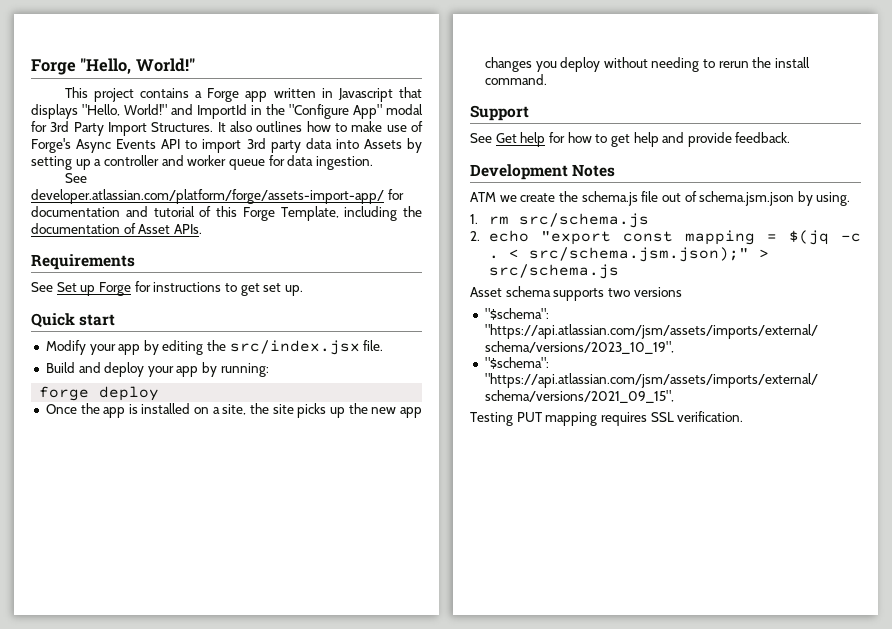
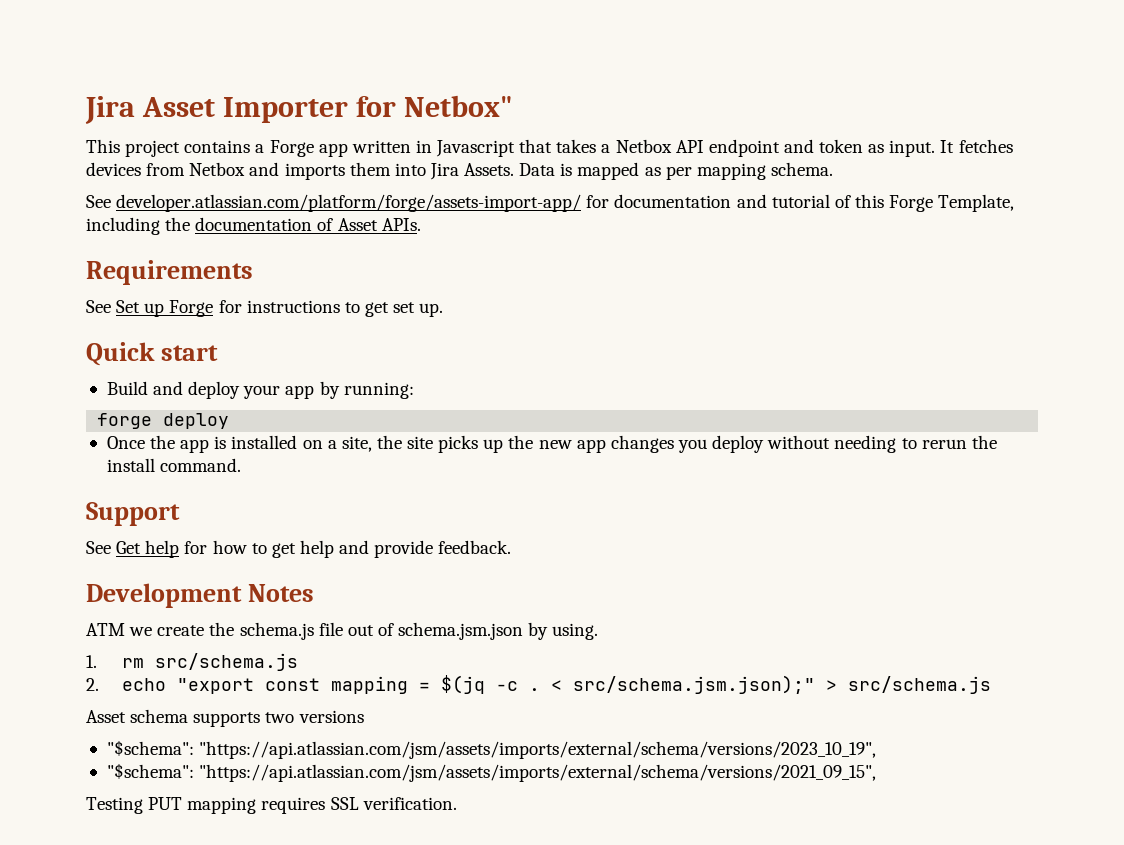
- Forge "Hello, World!"
+ Jira Asset Importer for Netbox"
- This project contains a Forge app written in Javascript that displays "Hello, World!" and ImportId in the "Configure App" modal for 3rd Party Import Structures. It also outlines how to make use of Forge's Async Events API to import 3rd party data into Assets by setting up a controller and worker queue for data ingestion.
+ This project contains a Forge app written in Javascript that takes a Netbox API endpoint and token as input. It fetches devices from Netbox and imports them into Jira Assets. Data is mapped as per mapping schema.
- Modify your app by editing the src/index.jsx file.

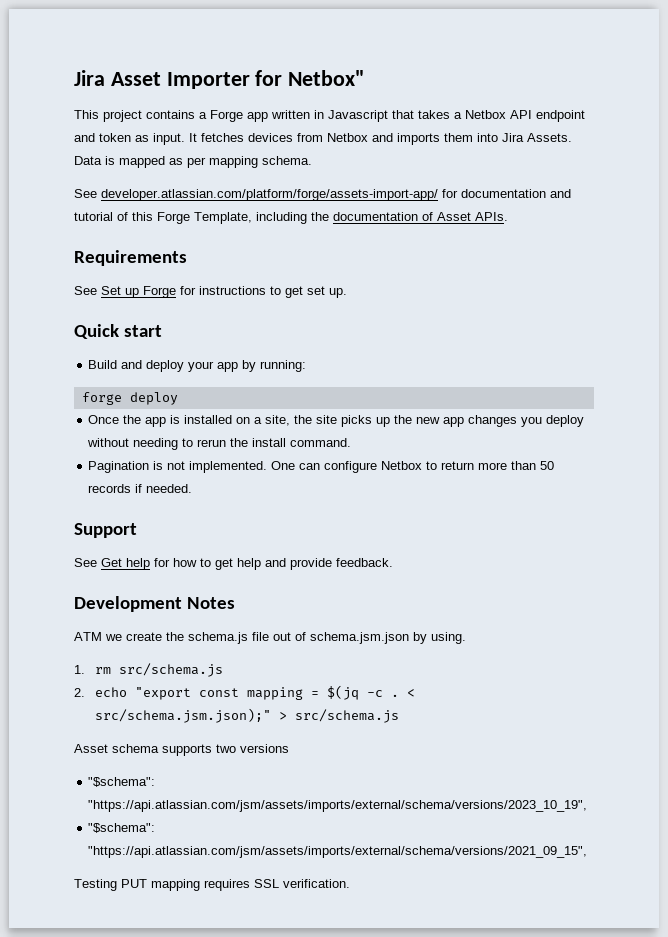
+ Pagination is not implemented. One can configure Netbox to return more than 50 records if needed.

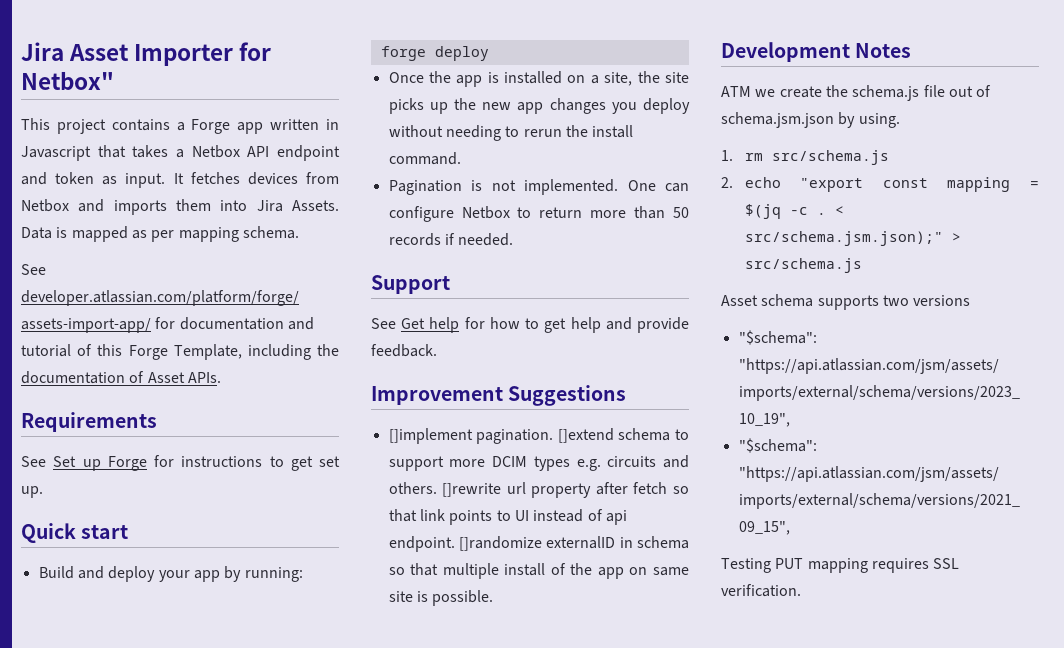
+ Improvement Suggestions
+ []implement pagination. []extend schema to support more DCIM types e.g. circuits and others. []rewrite url property after fetch so that link points to UI instead of api endpoint. []randomize externalID in schema so that multiple install of the app on same site is possible.

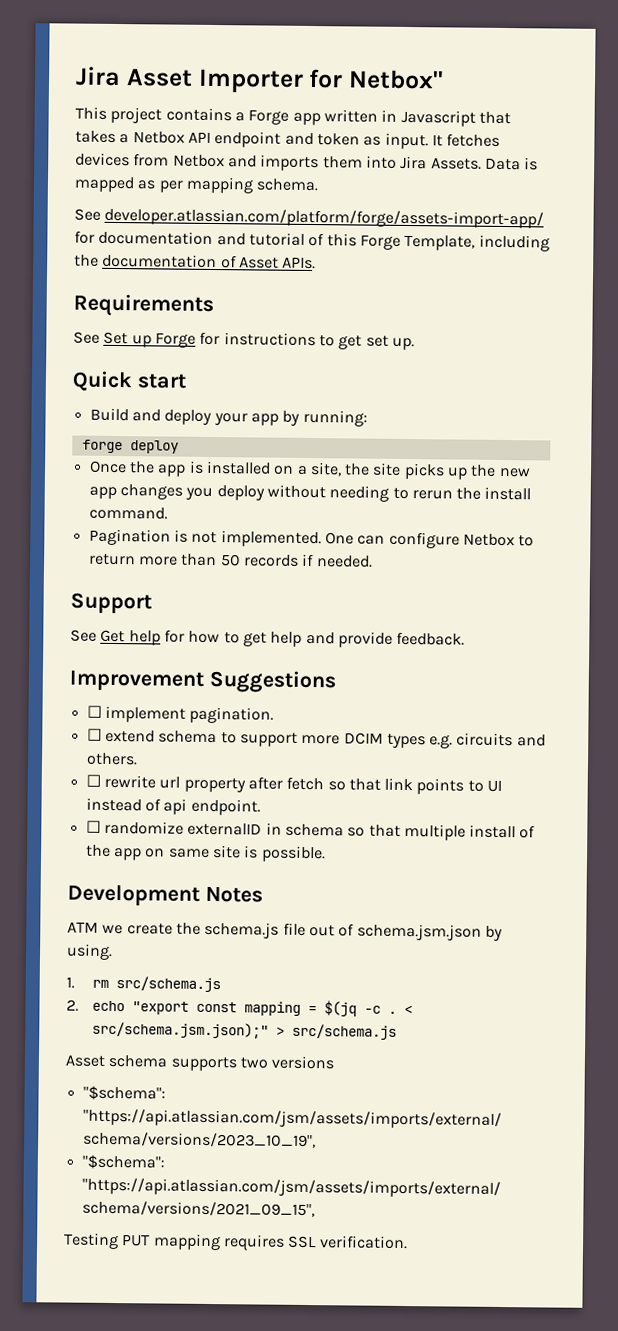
- []implement pagination. []extend schema to support more DCIM types e.g. circuits and others. []rewrite url property after fetch so that link points to UI instead of api endpoint. []randomize externalID in schema so that multiple install of the app on same site is possible.
+ ☐ implement pagination.
+ ☐ extend schema to support more DCIM types e.g. circuits and others.
+ ☐ rewrite url property after fetch so that link points to UI instead of api endpoint.
+ ☐ randomize externalID in schema so that multiple install of the app on same site is possible.

